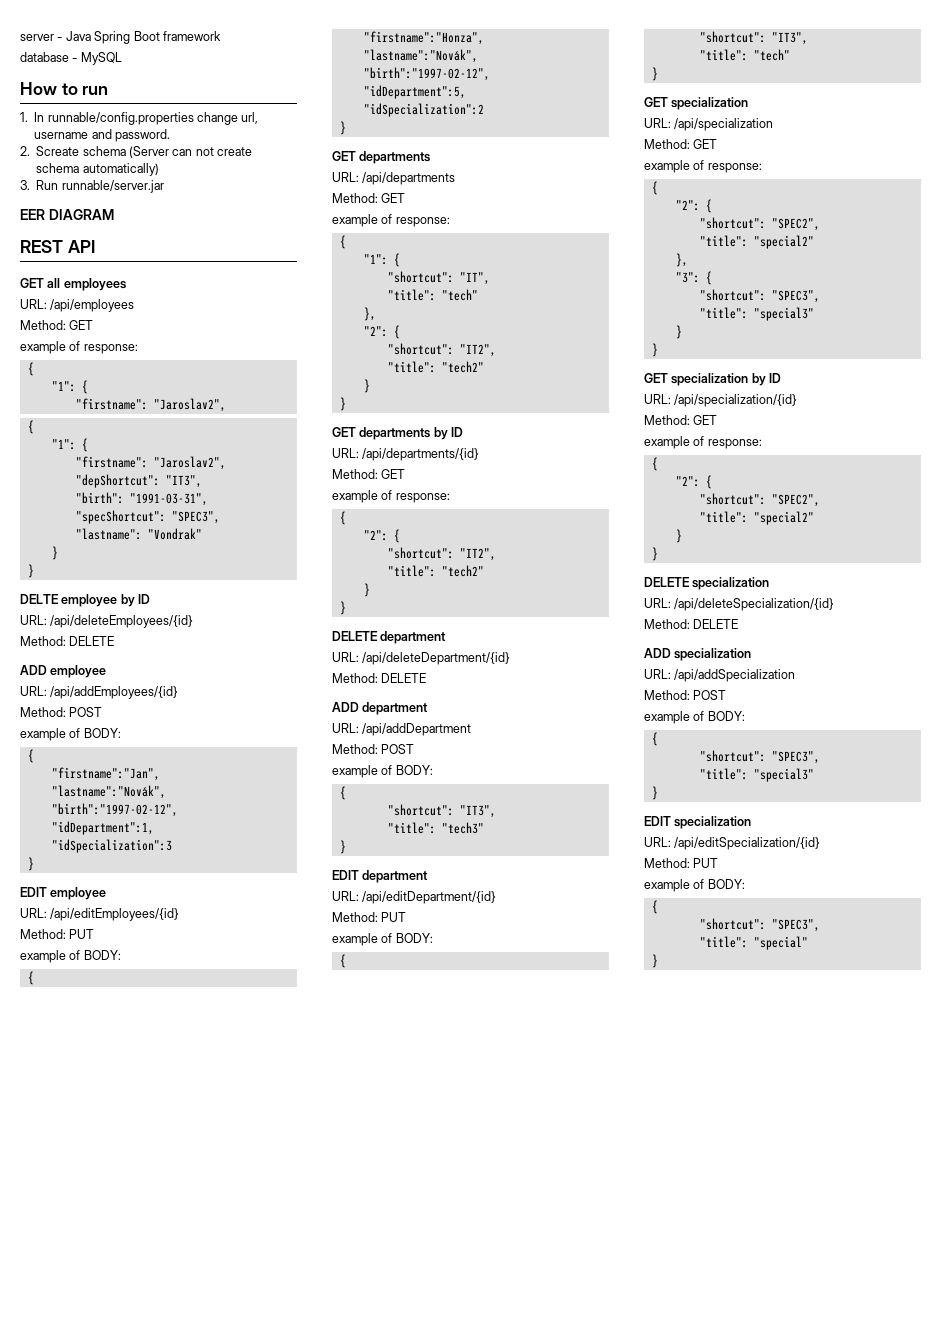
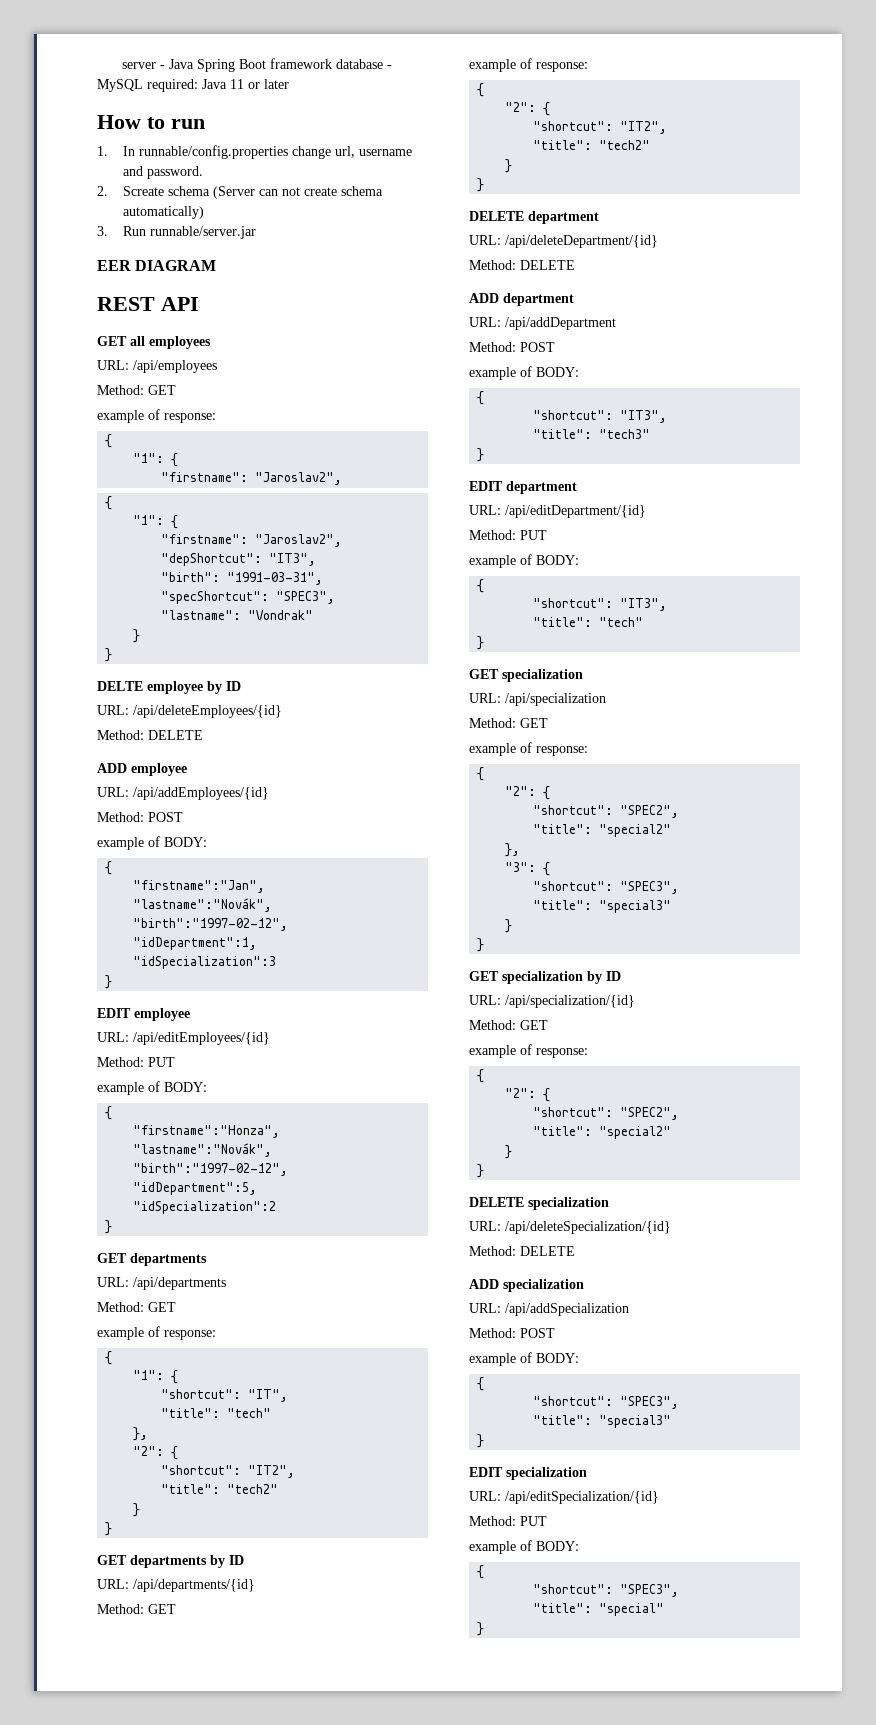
- server - Java Spring Boot framework
- database - MySQL
+ server - Java Spring Boot framework database - MySQL required: Java 11 or later

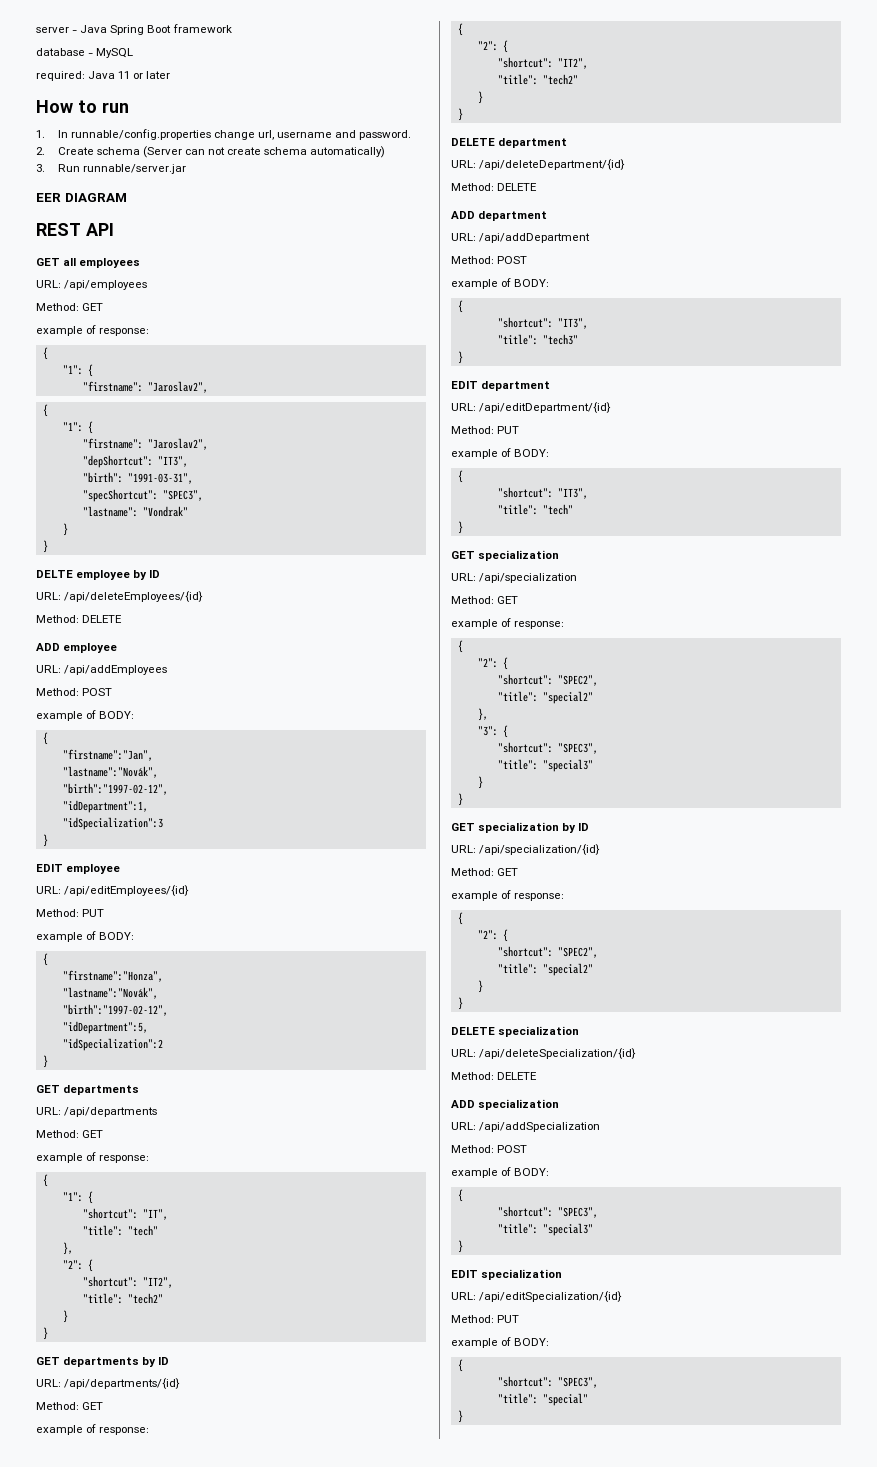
- server - Java Spring Boot framework database - MySQL required: Java 11 or later
+ server - Java Spring Boot framework
+ database - MySQL
+ required: Java 11 or later
- 2. Screate schema (Server can not create schema automatically)
+ 2. Create schema (Server can not create schema automatically)
- URL: /api/addEmployees/{id}
+ URL: /api/addEmployees

